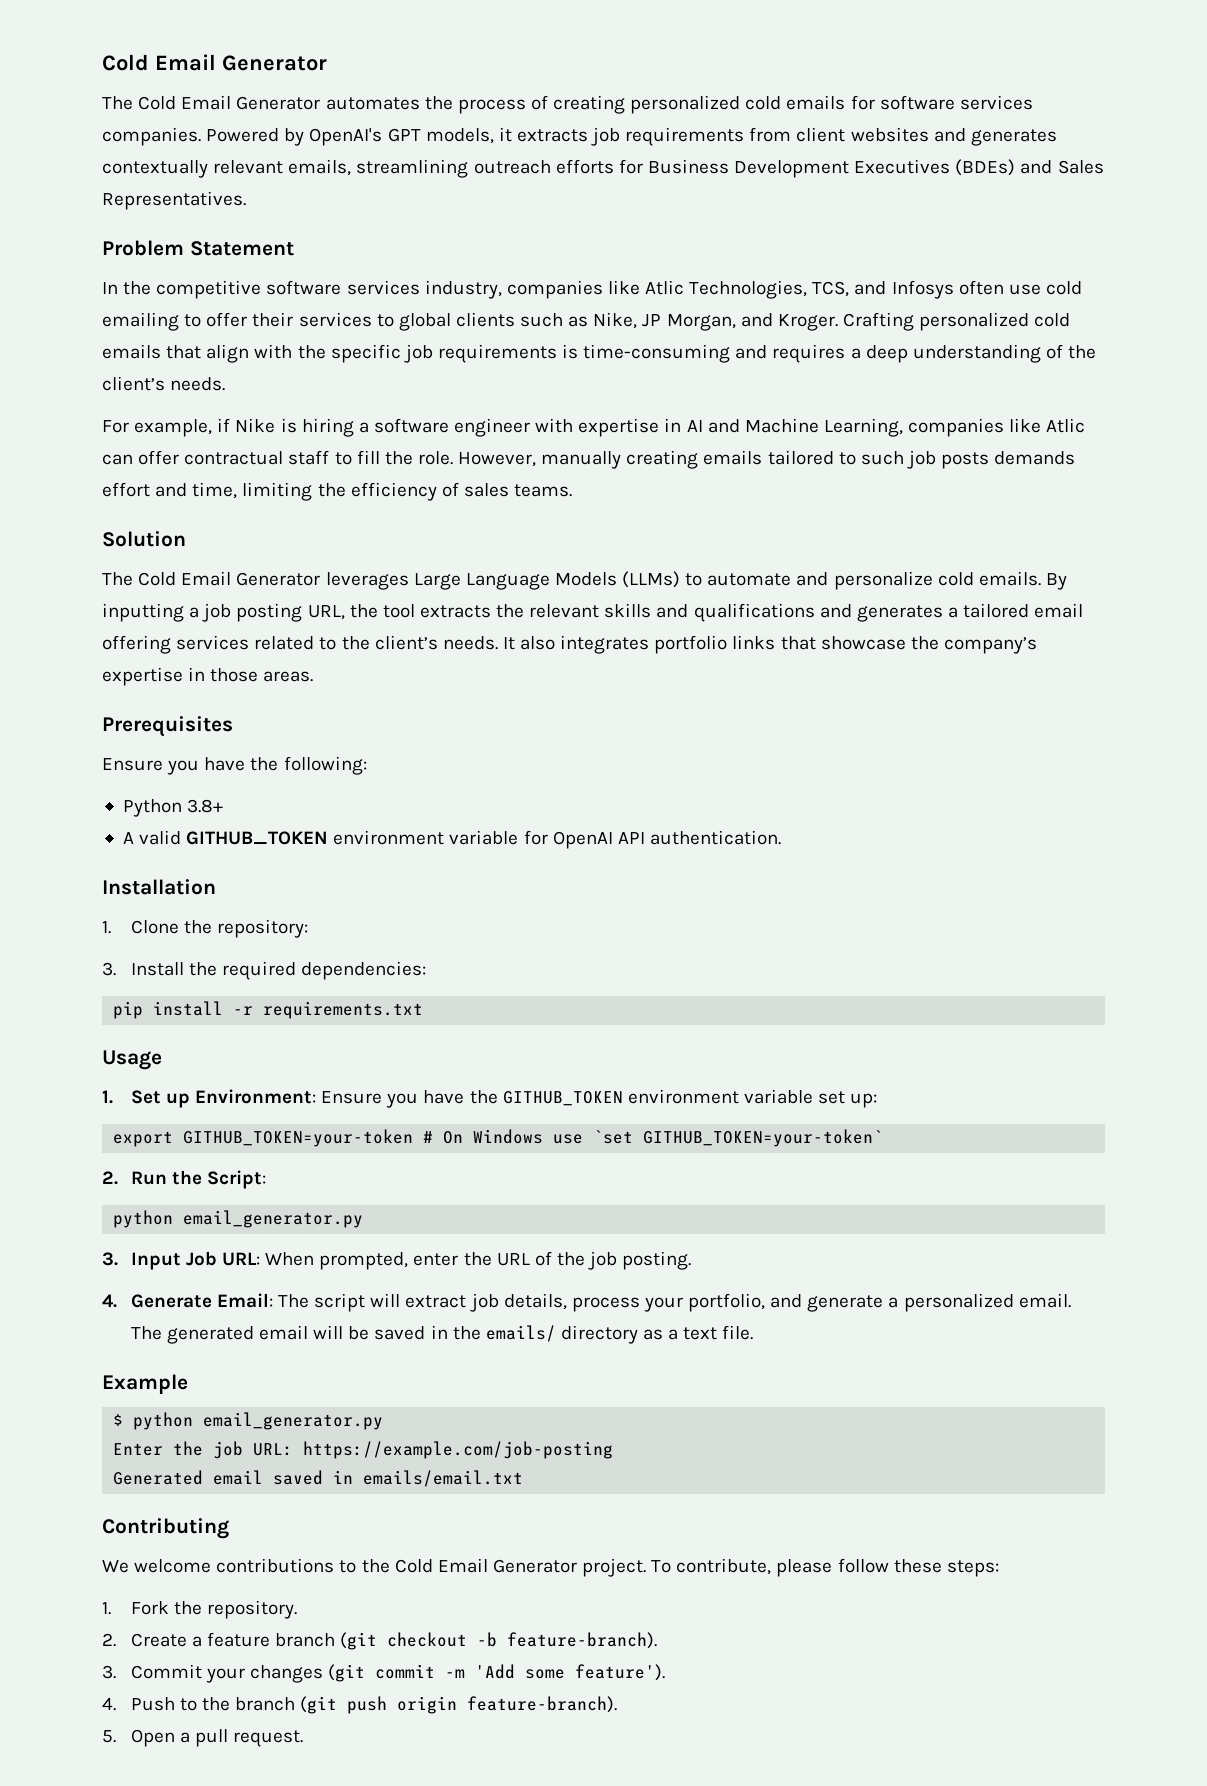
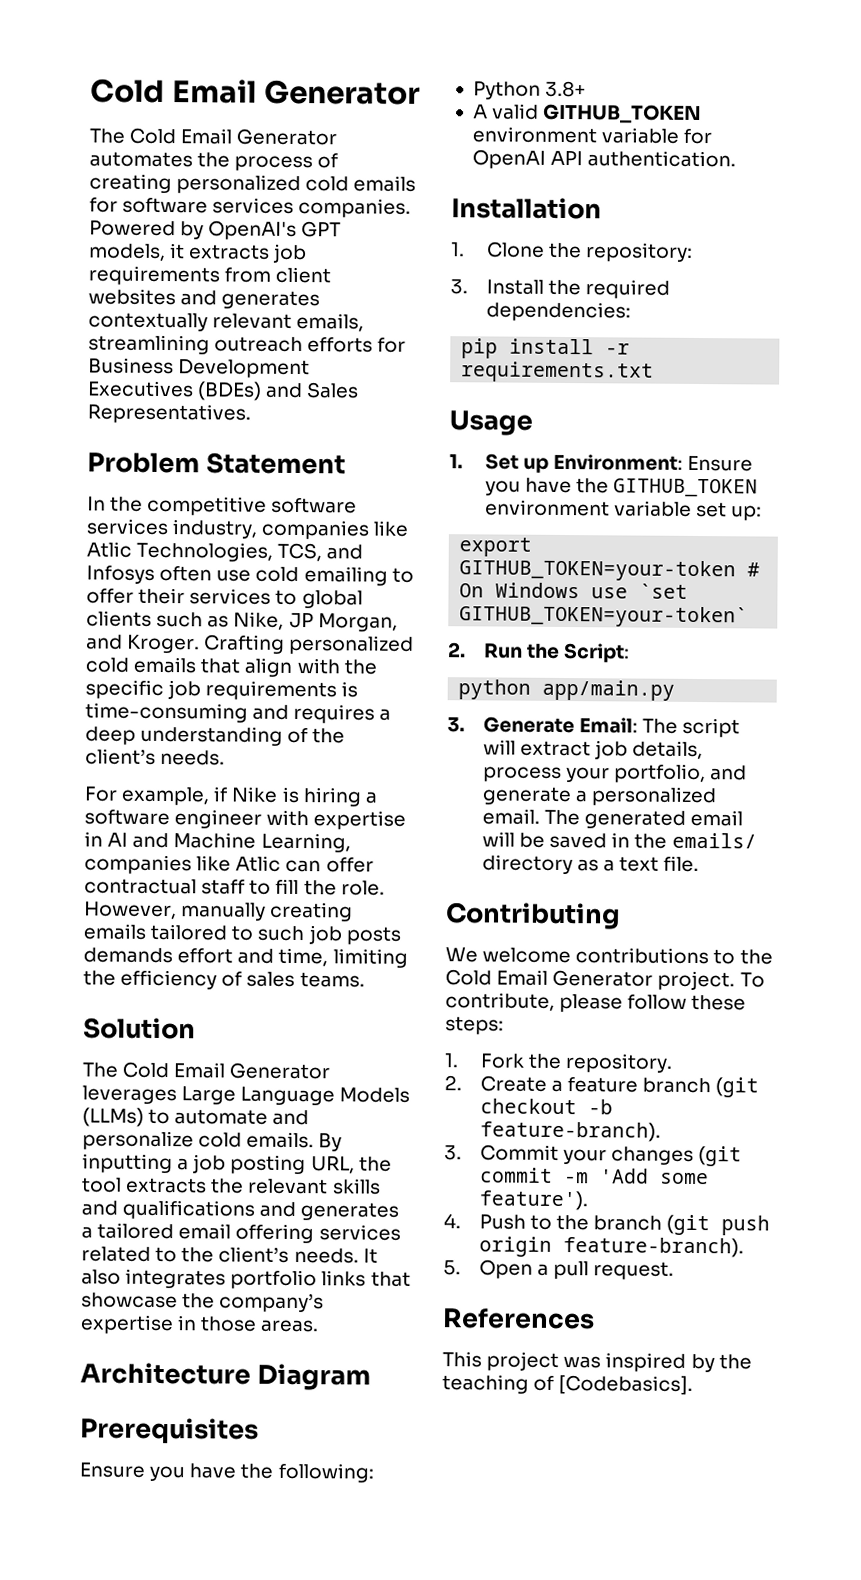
+ Architecture Diagram
  2. Run the Script:
- python email_generator.py
- 3. Input Job URL: When prompted, enter the URL of the job posting.
- 4. Generate Email: The script will extract job details, process your portfolio, and generate a personalized email.
+ python app/main.py
+ 3. Generate Email: The script will extract job details, process your portfolio, and generate a personalized email.
- Example
- $ python email_generator.py
- Enter the job URL: https://example.com/job-posting
- Generated email saved in emails/email.txt
+ References
+ This project was inspired by the teaching of [Codebasics].

